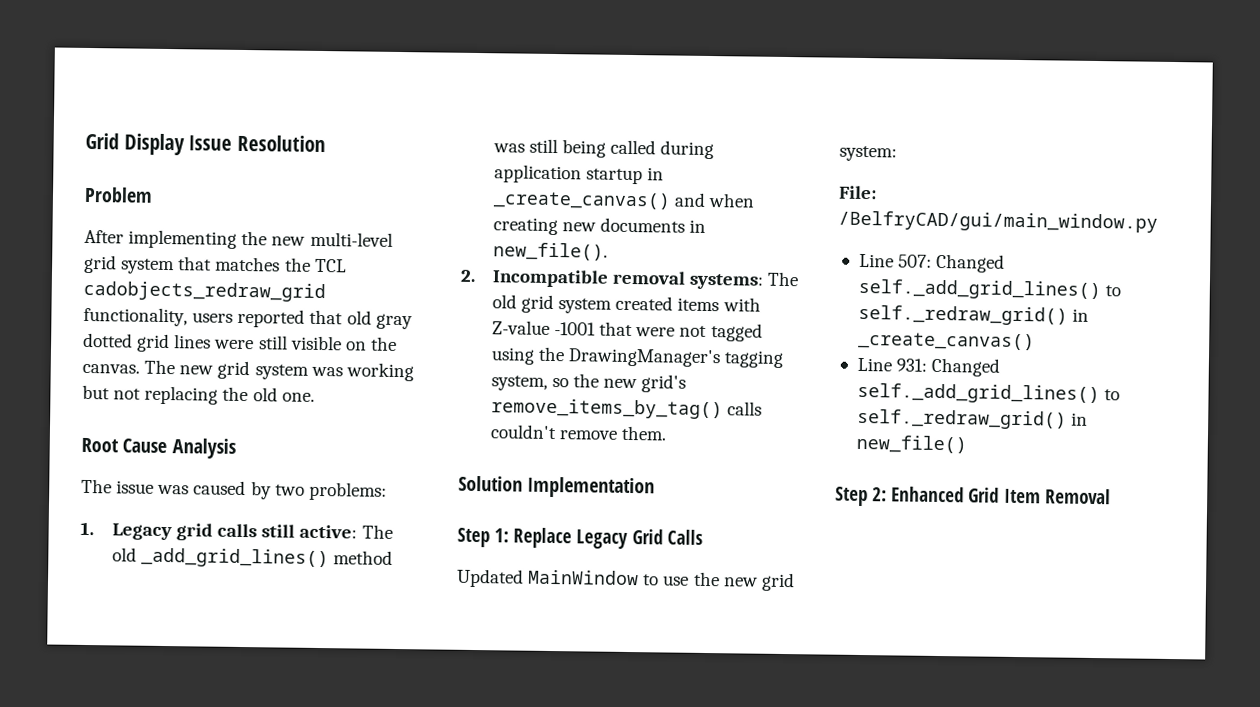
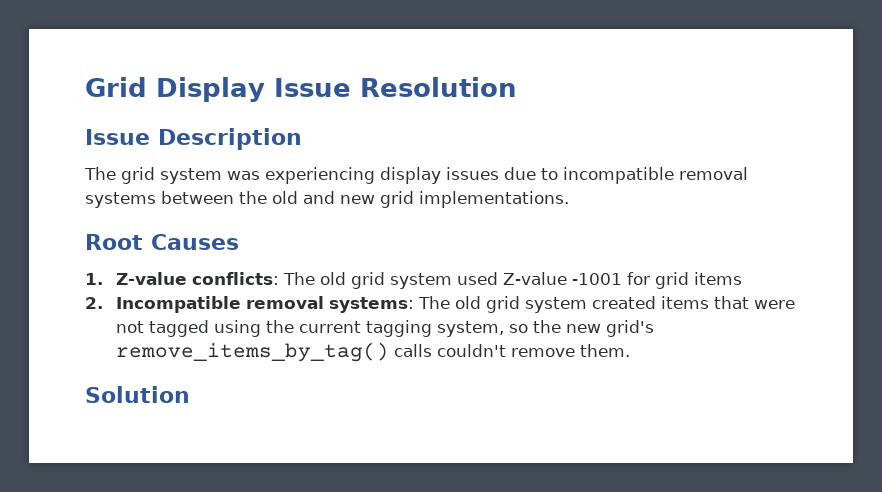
- Problem
- After implementing the new multi-level grid system that matches the TCL cadobjects_redraw_grid functionality, users reported that old gray dotted grid lines were still visible on the canvas. The new grid system was working but not replacing the old one.
- Root Cause Analysis
- The issue was caused by two problems:
- 1. Legacy grid calls still active: The old _add_grid_lines() method was still being called during application startup in _create_canvas() and when creating new documents in new_file().
+ Issue Description
+ The grid system was experiencing display issues due to incompatible removal systems between the old and new grid implementations.
+ Root Causes
+ 1. Z-value conflicts: The old grid system used Z-value -1001 for grid items
- 2. Incompatible removal systems: The old grid system created items with Z-value -1001 that were not tagged using the DrawingManager's tagging system, so the new grid's remove_items_by_tag() calls couldn't remove them.
+ 2. Incompatible removal systems: The old grid system created items that were not tagged using the current tagging system, so the new grid's remove_items_by_tag() calls couldn't remove them.
- Solution Implementation
- Step 1: Replace Legacy Grid Calls
- Updated MainWindow to use the new grid system:
- File: /BelfryCAD/gui/main_window.py
- Line 507: Changed self._add_grid_lines() to self._redraw_grid() in _create_canvas()
- Line 931: Changed self._add_grid_lines() to self._redraw_grid() in new_file()
- Step 2: Enhanced Grid Item Removal
+ Solution

